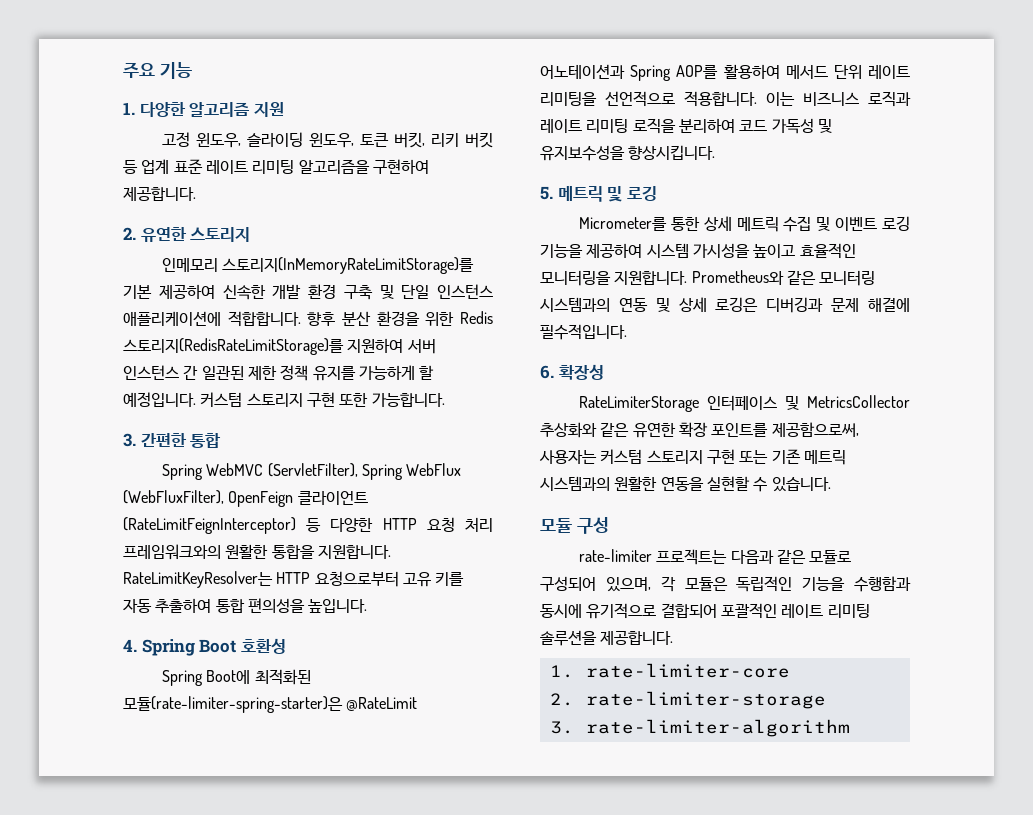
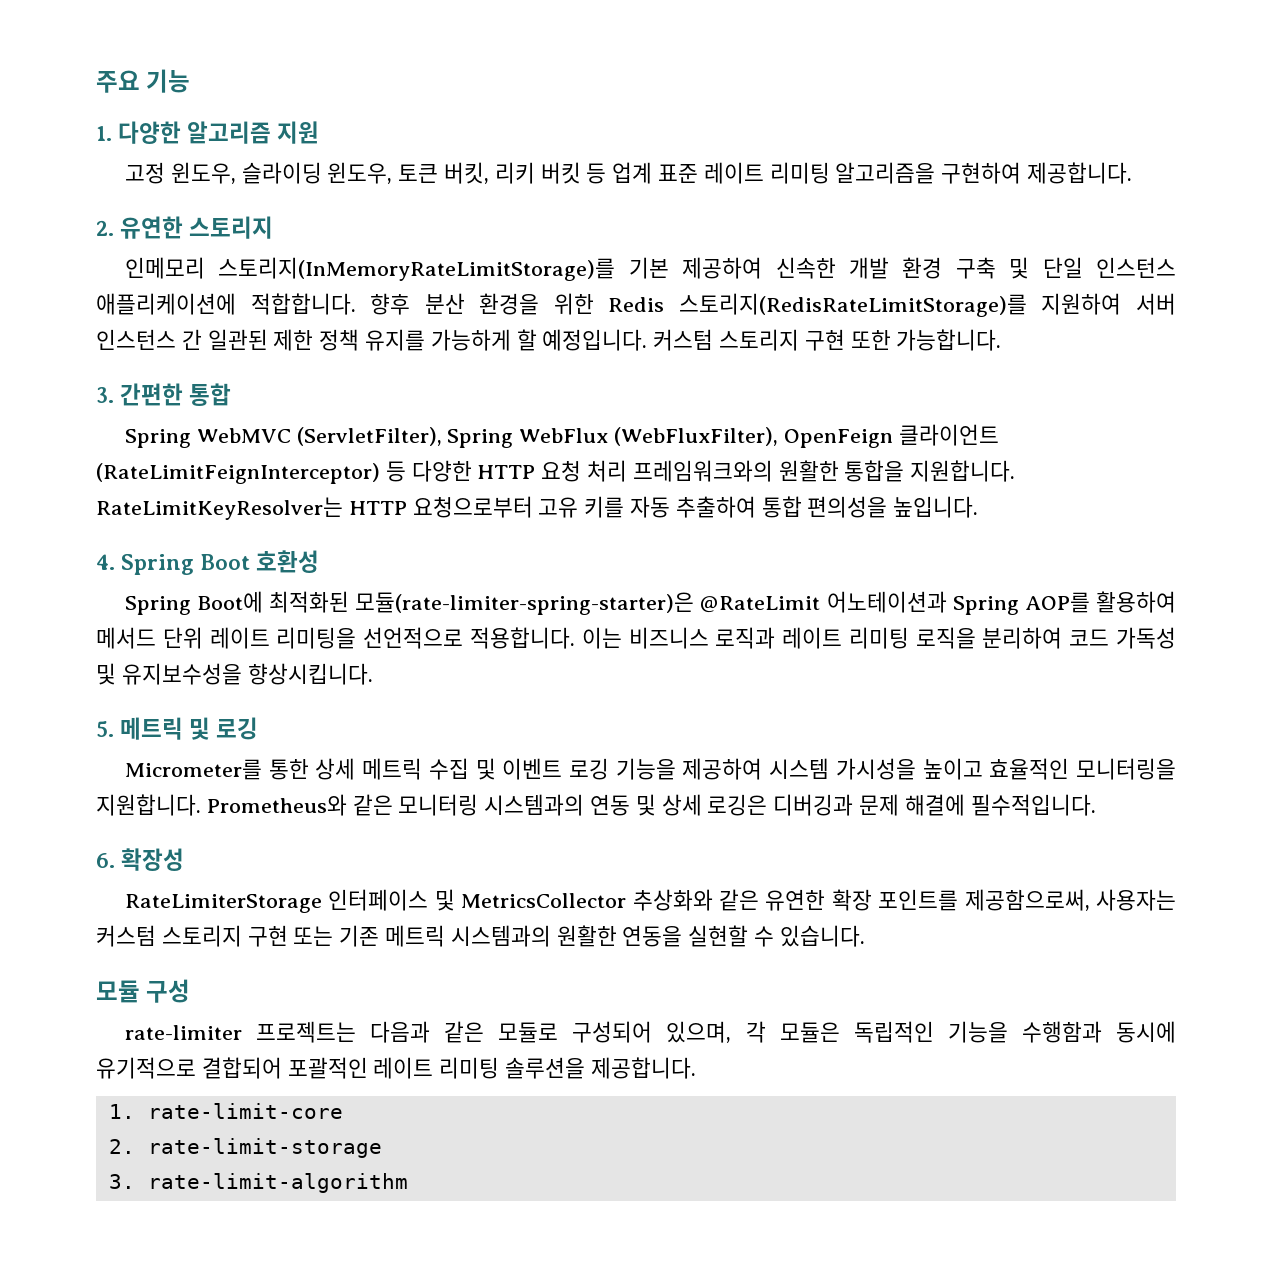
- 1. rate-limiter-core
- 2. rate-limiter-storage
- 3. rate-limiter-algorithm
+ 1. rate-limit-core
+ 2. rate-limit-storage
+ 3. rate-limit-algorithm

